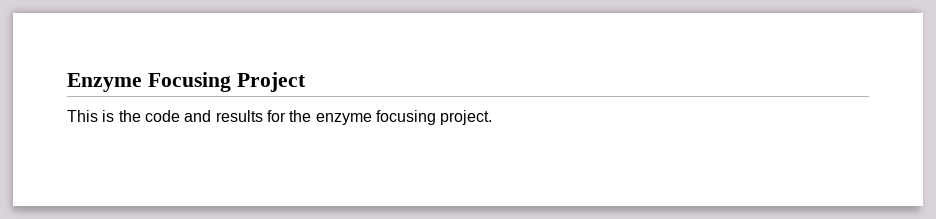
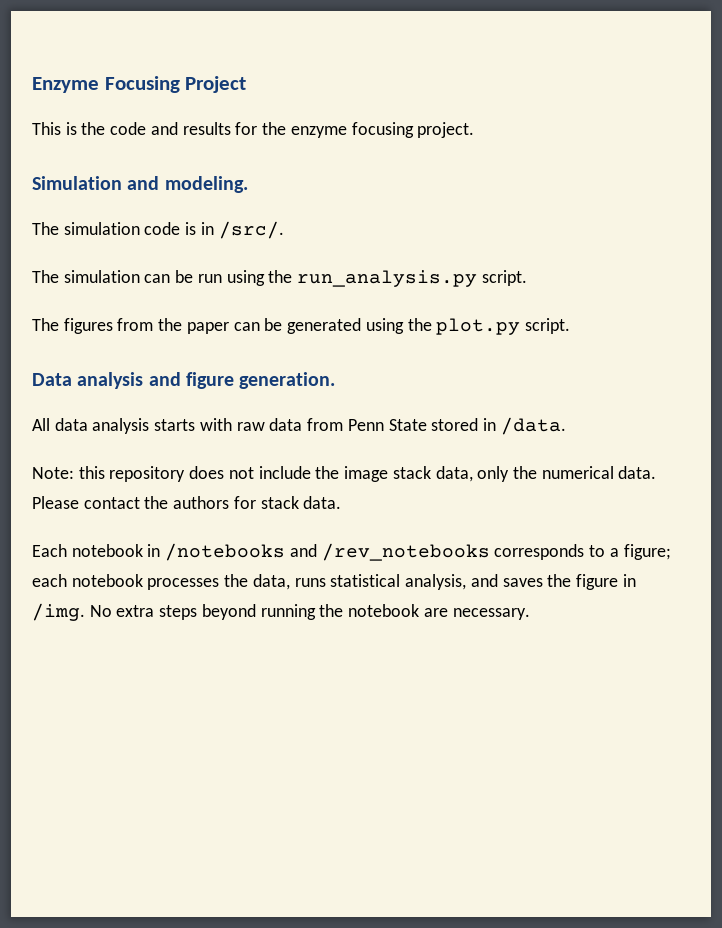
+ Simulation and modeling.
+ The simulation code is in /src/.
+ The simulation can be run using the run_analysis.py script.
+ The figures from the paper can be generated using the plot.py script.
+ Data analysis and figure generation.
+ All data analysis starts with raw data from Penn State stored in /data.
+ Note: this repository does not include the image stack data, only the numerical data. Please contact the authors for stack data.
+ Each notebook in /notebooks and /rev_notebooks corresponds to a figure; each notebook processes the data, runs statistical analysis, and saves the figure in /img. No extra steps beyond running the notebook are necessary.

